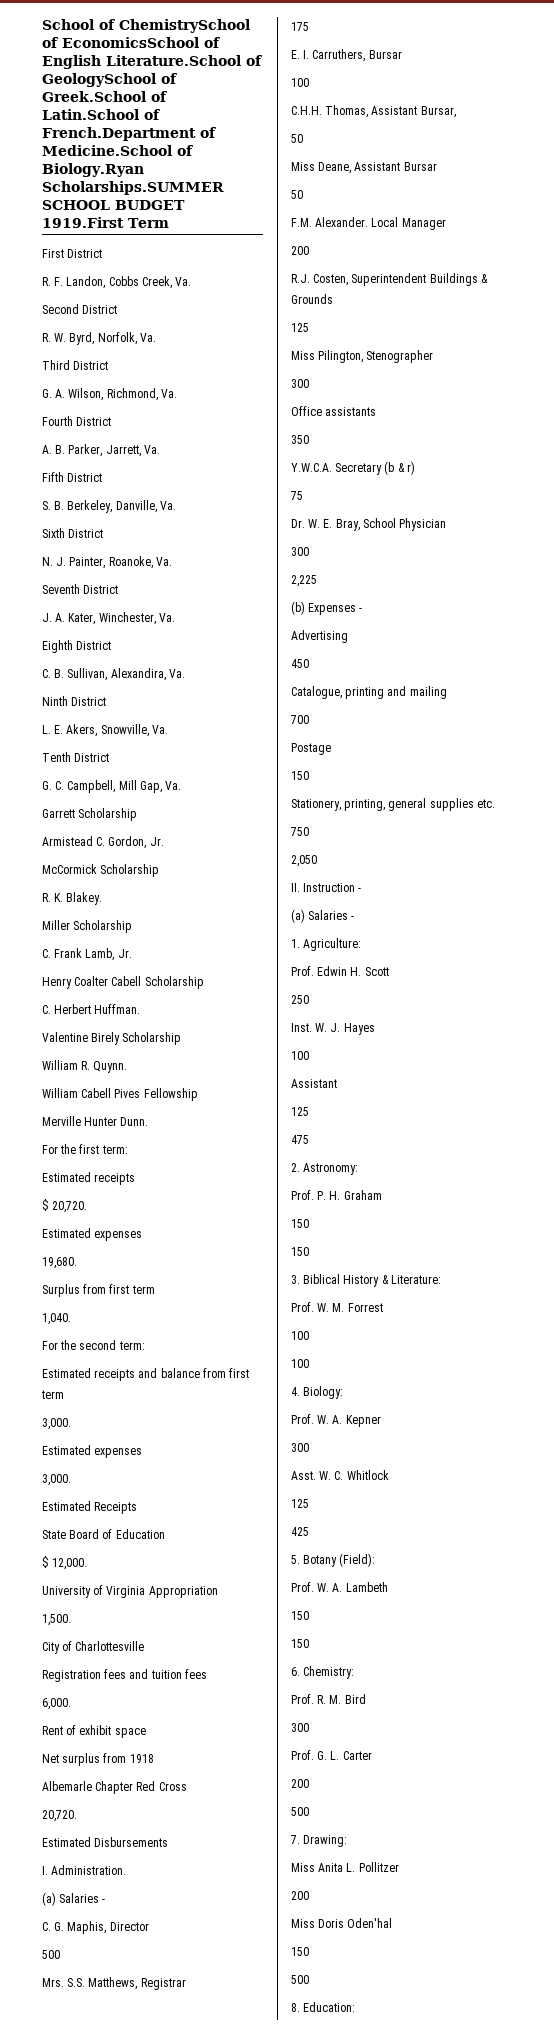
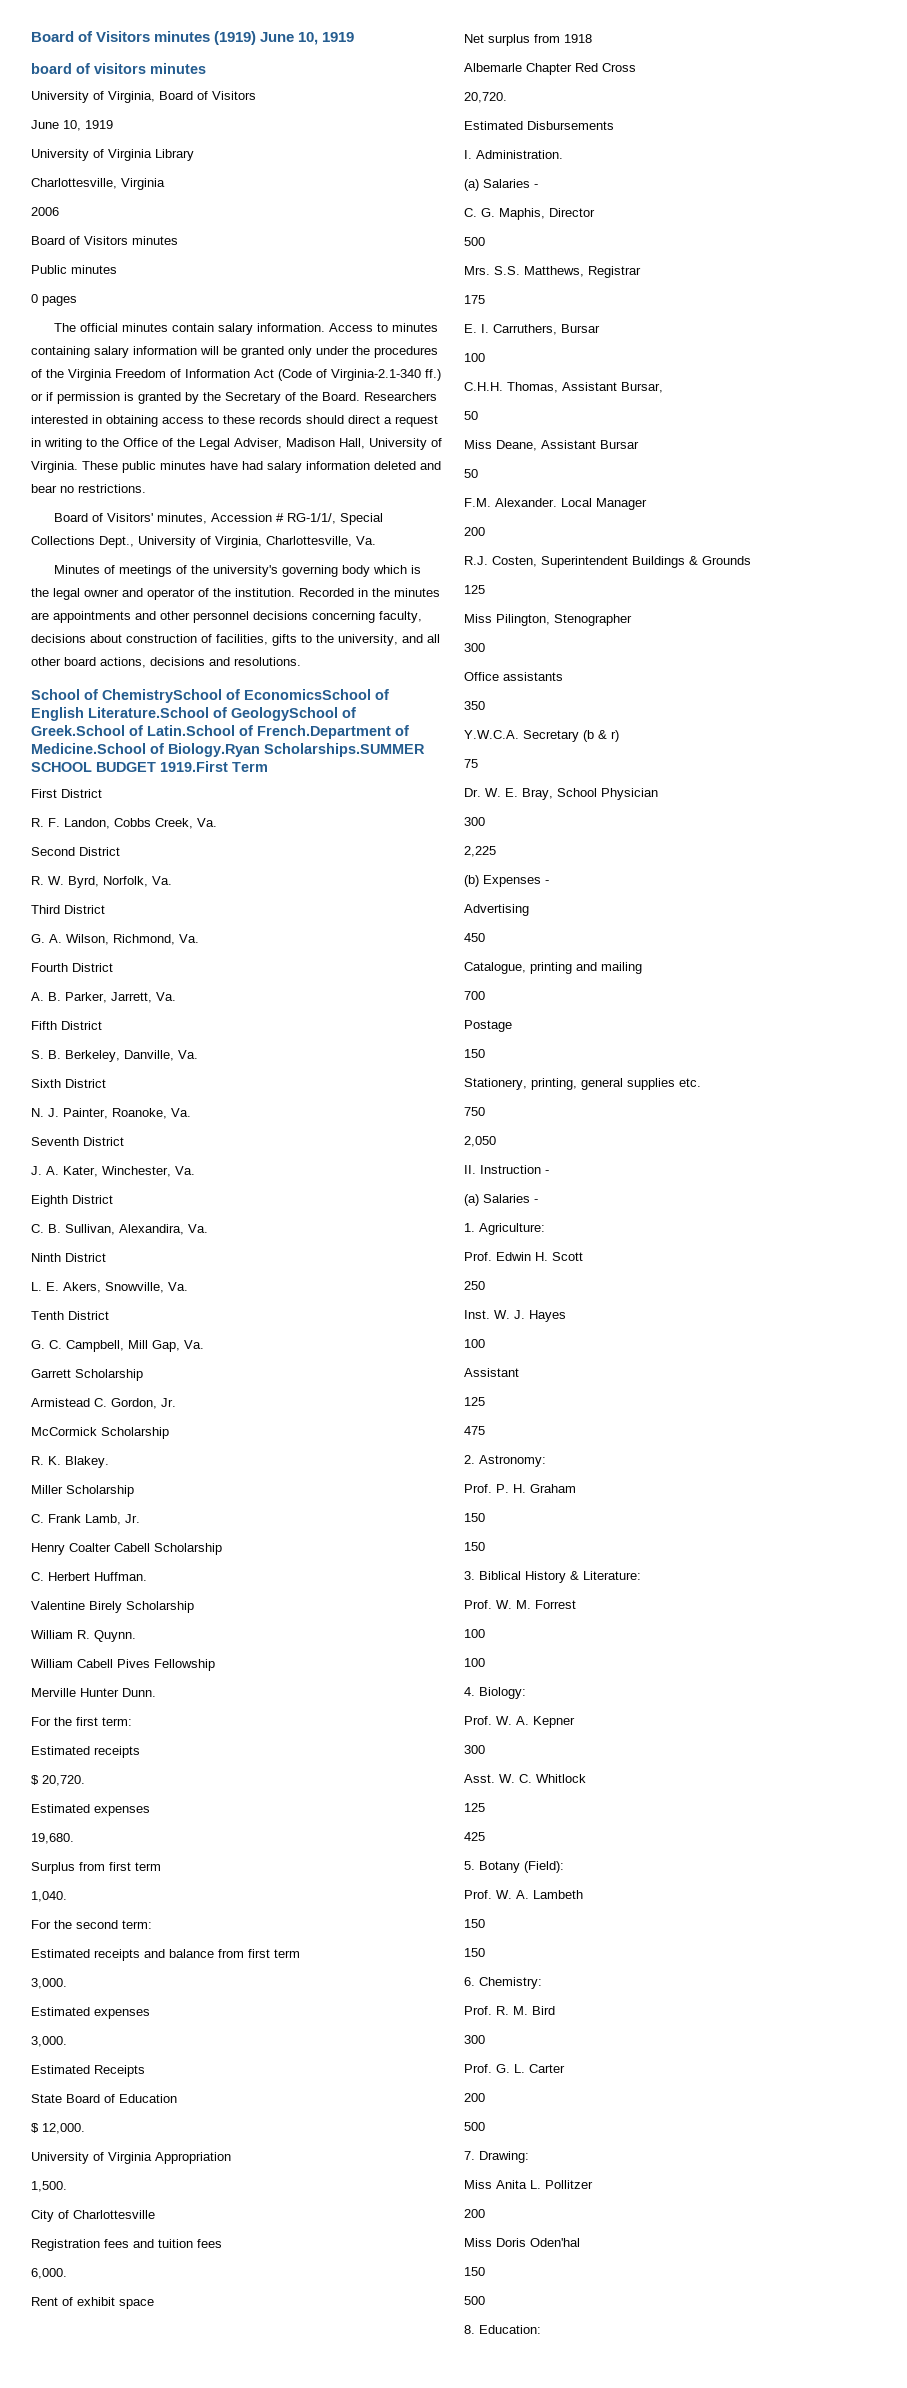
+ Board of Visitors minutes (1919) June 10, 1919
+ board of visitors minutes
+ University of Virginia, Board of Visitors
+ June 10, 1919
+ University of Virginia Library
+ Charlottesville, Virginia
+ 2006
+ Board of Visitors minutes
+ Public minutes
+ 0 pages
+ The official minutes contain salary information. Access to minutes containing salary information will be granted only under the procedures of the Virginia Freedom of Information Act (Code of Virginia-2.1-340 ff.) or if permission is granted by the Secretary of the Board. Researchers interested in obtaining access to these records should direct a request in writing to the Office of the Legal Adviser, Madison Hall, University of Virginia. These public minutes have had salary information deleted and bear no restrictions.
+ Board of Visitors' minutes, Accession # RG-1/1/, Special Collections Dept., University of Virginia, Charlottesville, Va.
+ Minutes of meetings of the university's governing body which is the legal owner and operator of the institution. Recorded in the minutes are appointments and other personnel decisions concerning faculty, decisions about construction of facilities, gifts to the university, and all other board actions, decisions and resolutions.

